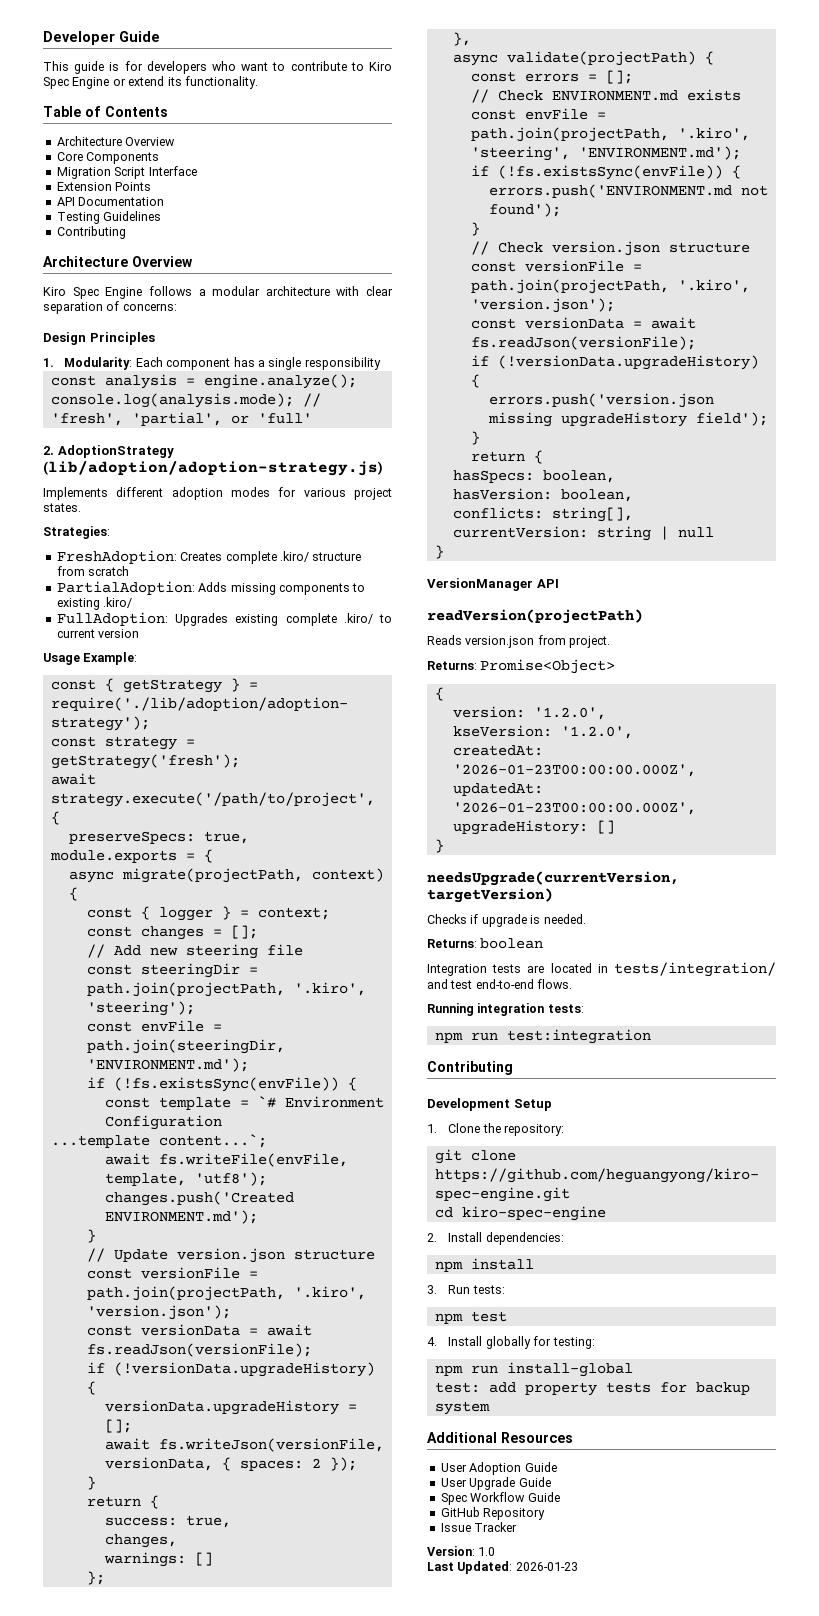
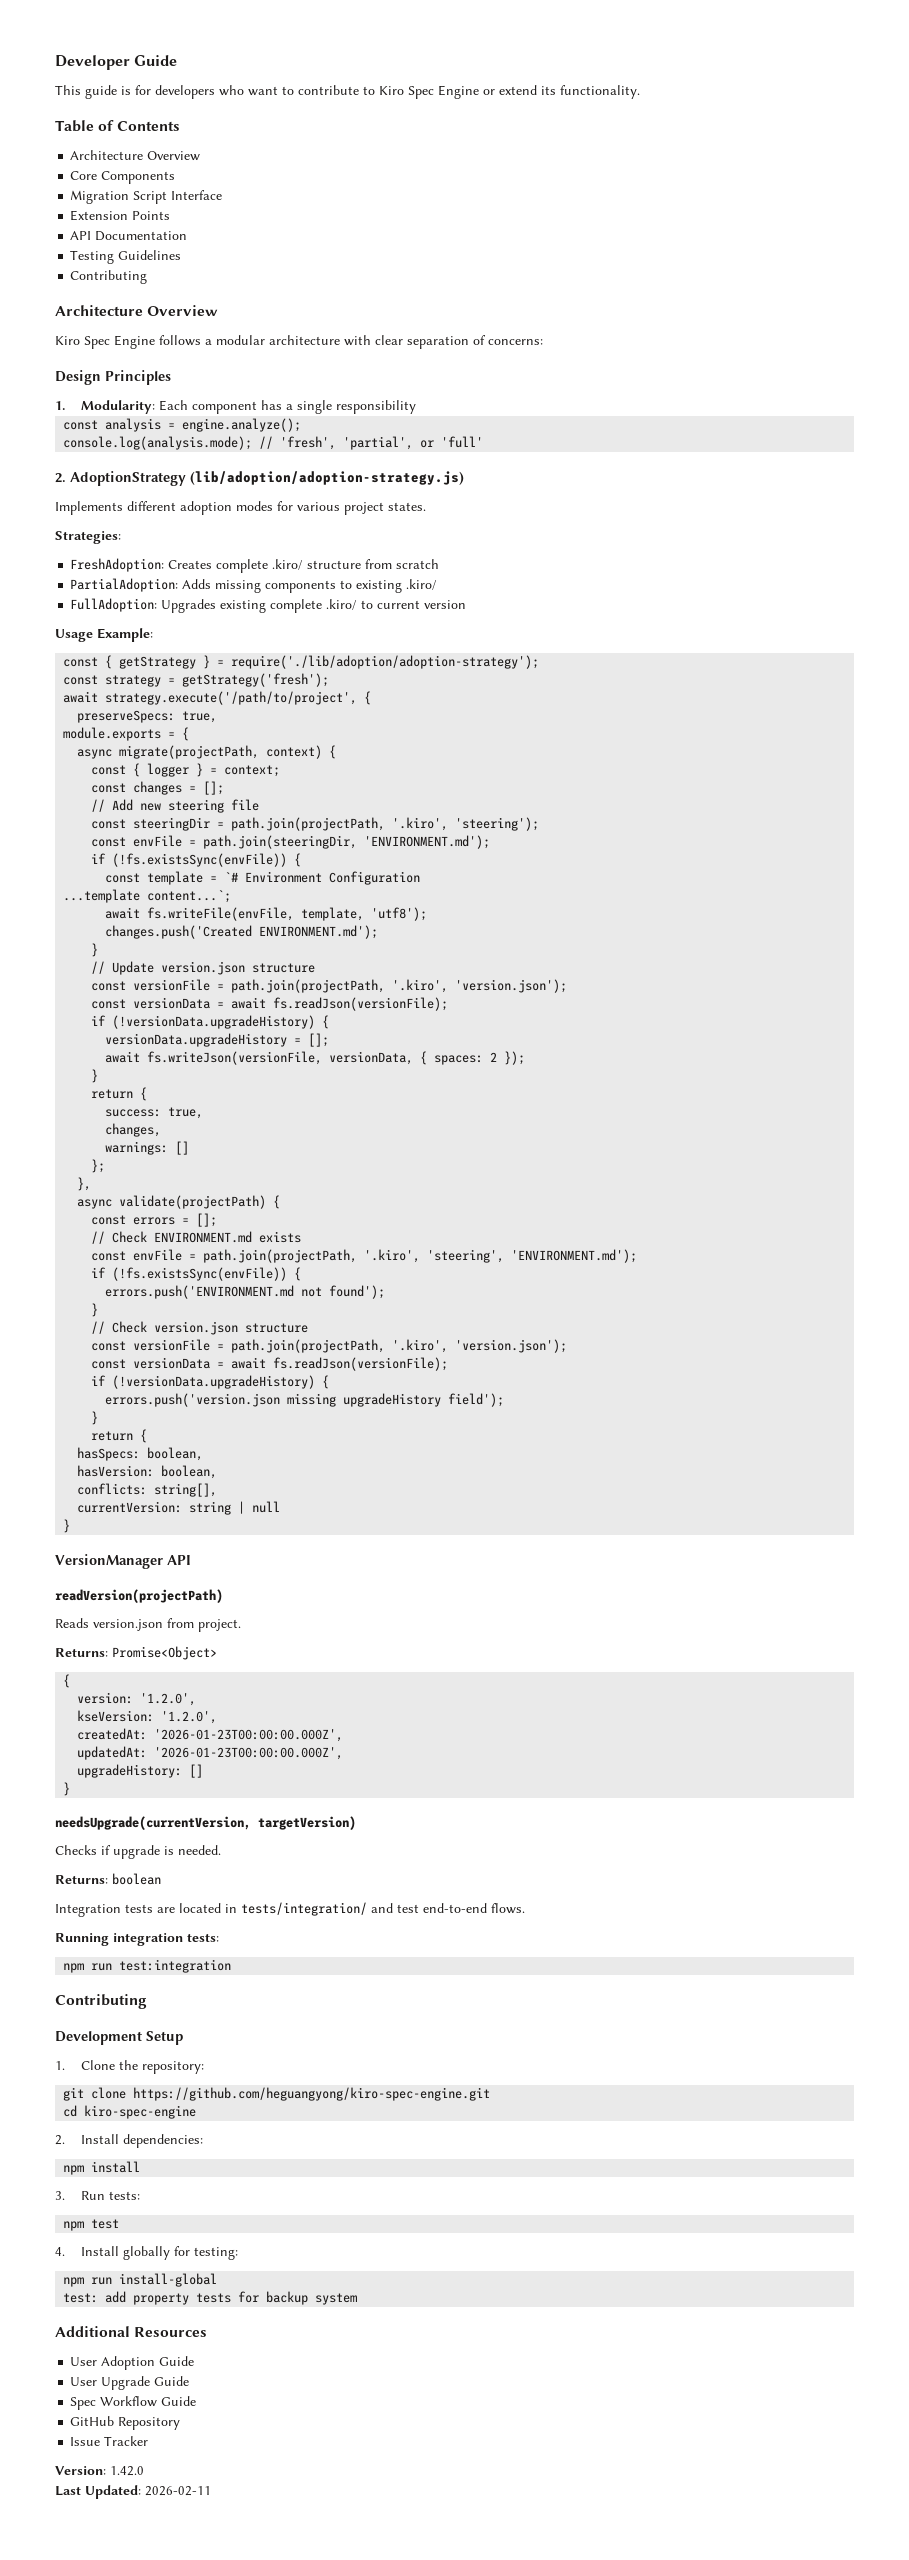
- Version: 1.0
+ Version: 1.42.0
- Last Updated: 2026-01-23
+ Last Updated: 2026-02-11

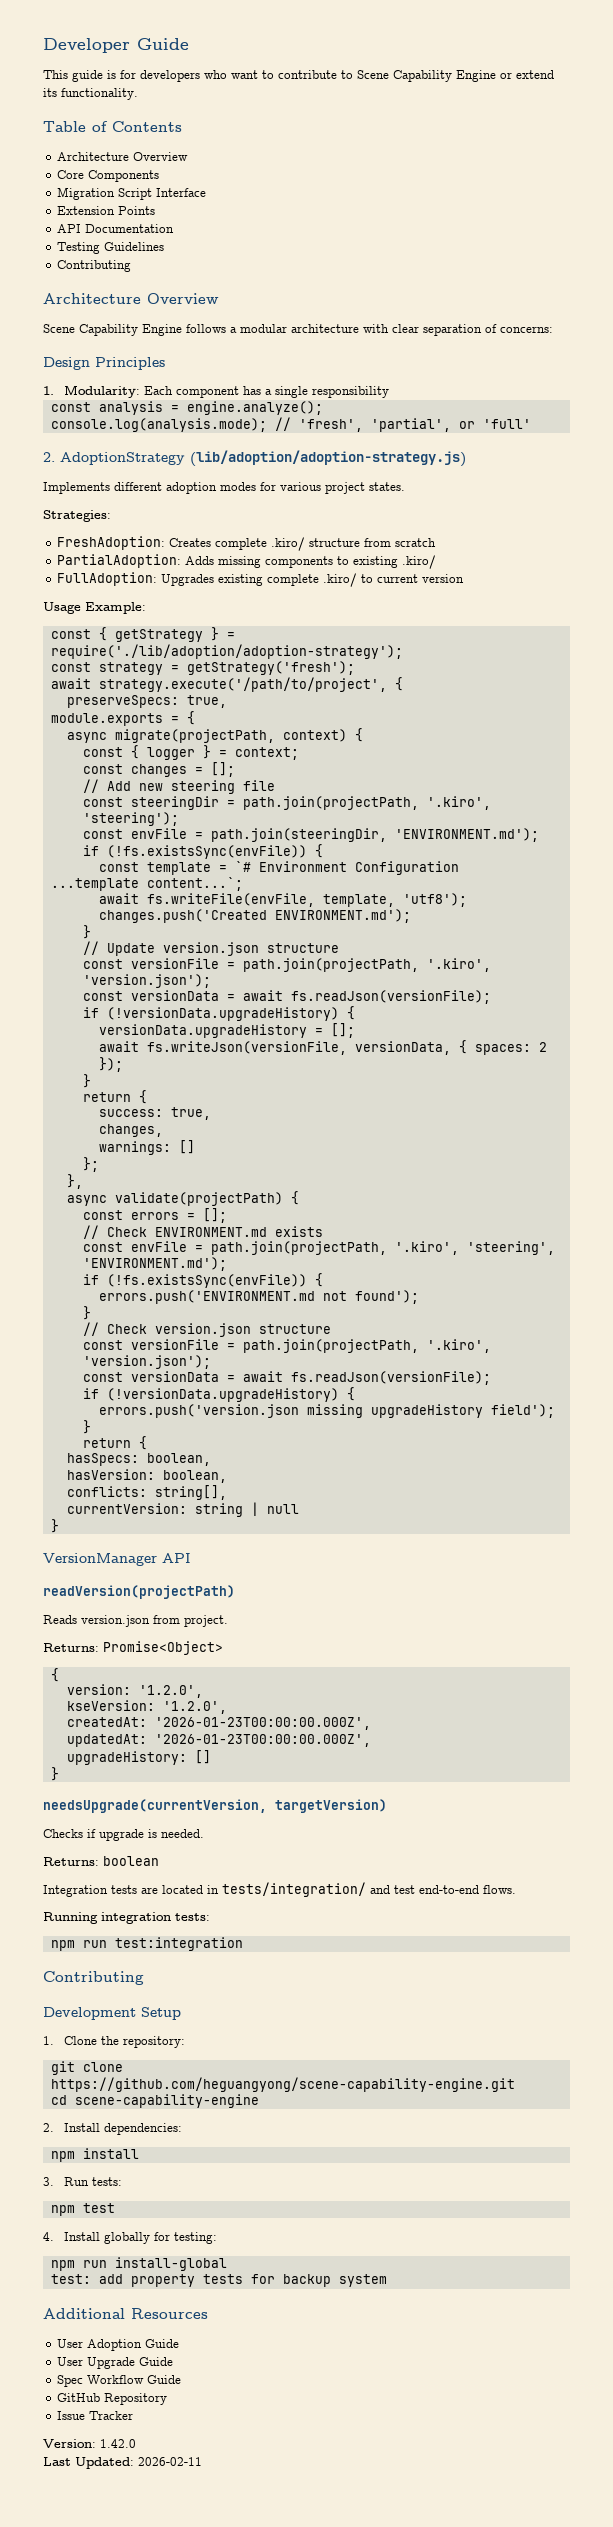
- This guide is for developers who want to contribute to Kiro Spec Engine or extend its functionality.
+ This guide is for developers who want to contribute to Scene Capability Engine or extend its functionality.
- Kiro Spec Engine follows a modular architecture with clear separation of concerns:
+ Scene Capability Engine follows a modular architecture with clear separation of concerns:
- git clone https://github.com/heguangyong/kiro-spec-engine.git
+ git clone https://github.com/heguangyong/scene-capability-engine.git
- cd kiro-spec-engine
+ cd scene-capability-engine

